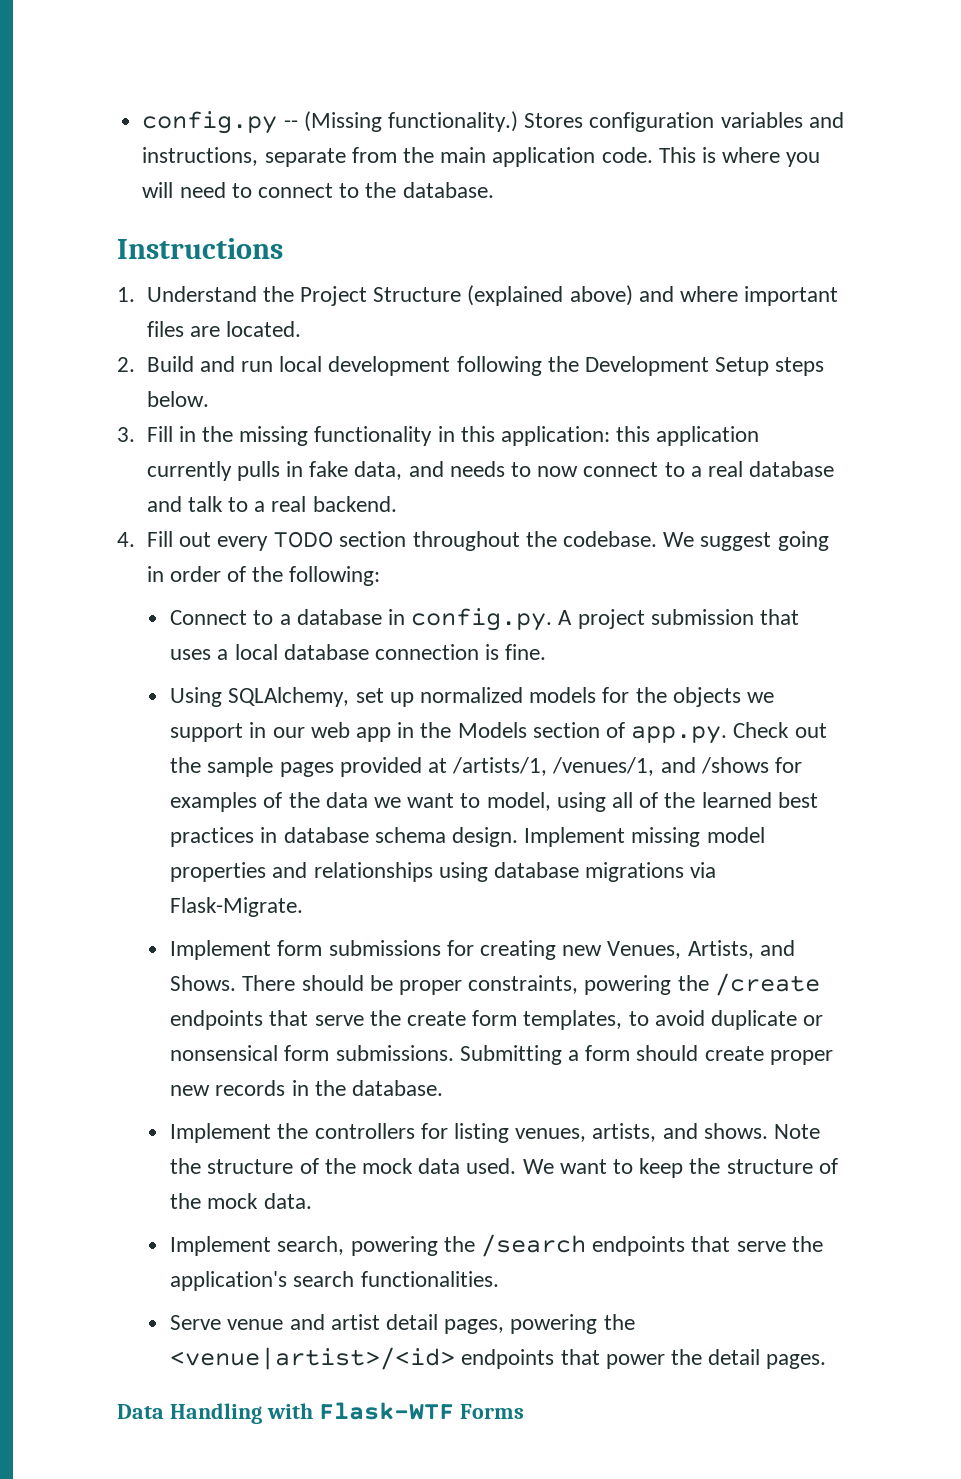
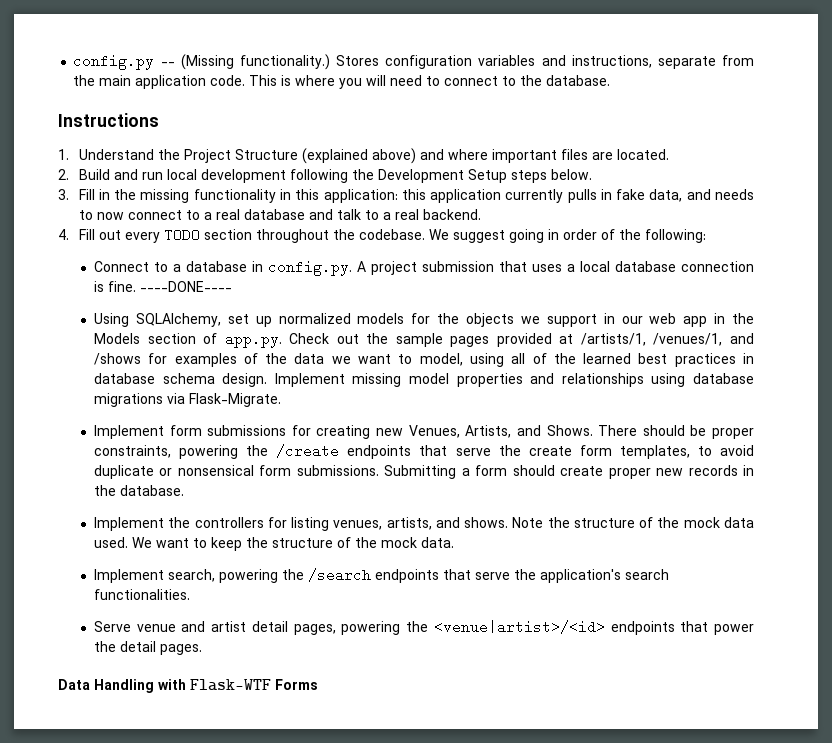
+ ----DONE----

